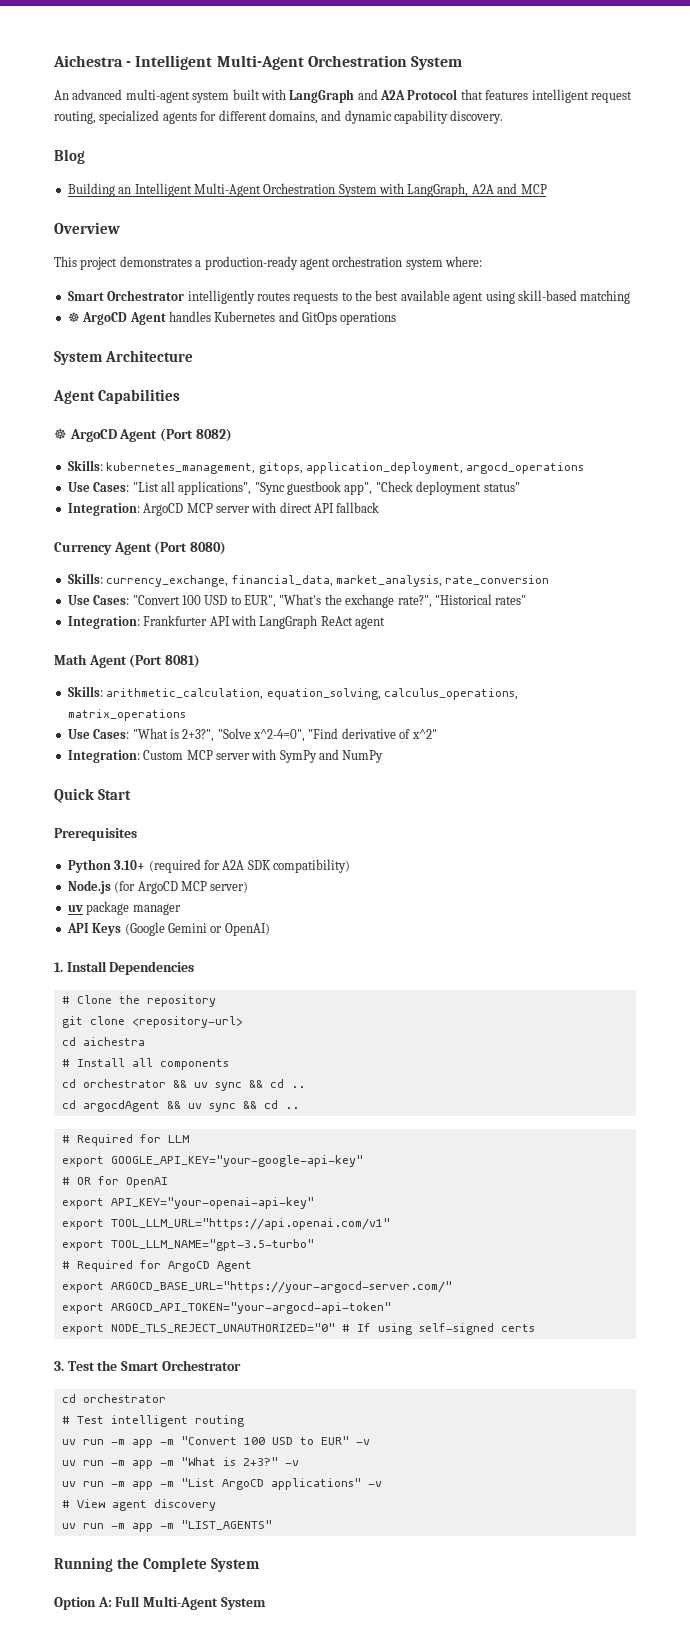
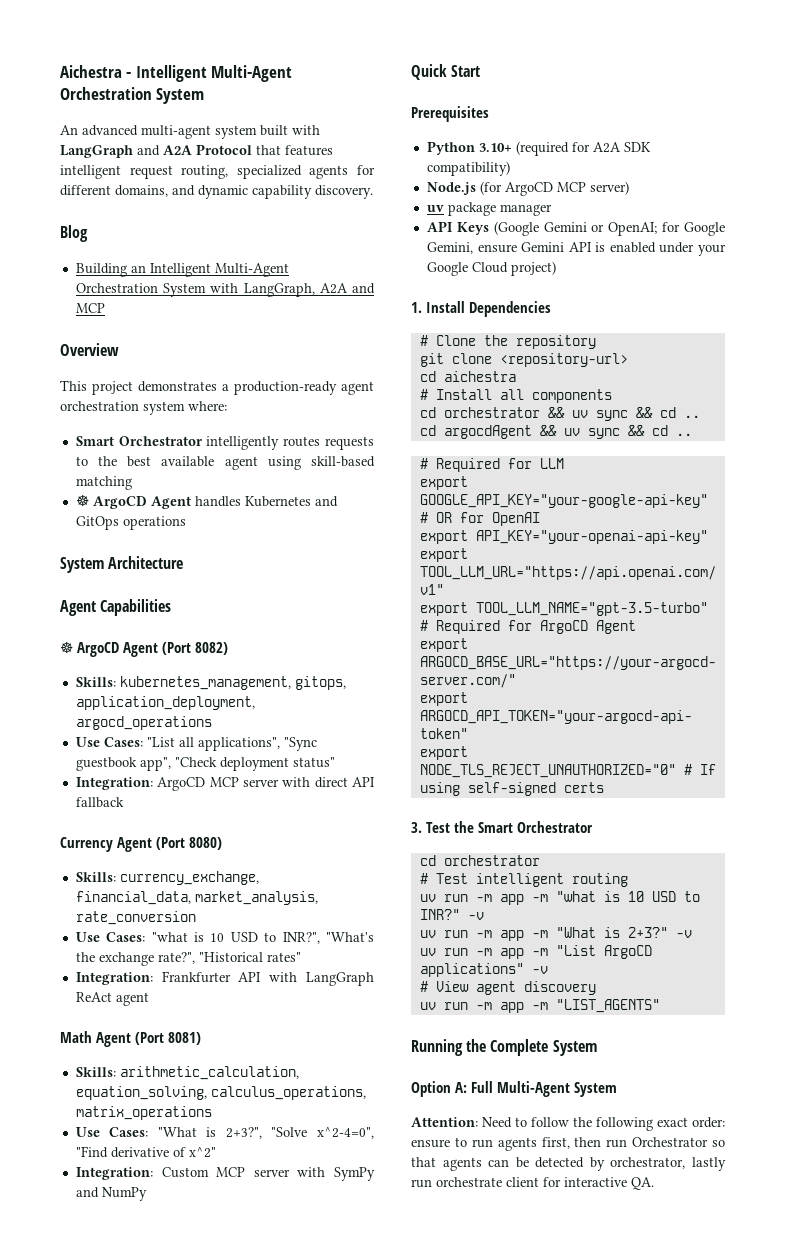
- Use Cases: "Convert 100 USD to EUR", "What's the exchange rate?", "Historical rates"
+ Use Cases: "what is 10 USD to INR?", "What's the exchange rate?", "Historical rates"
- API Keys (Google Gemini or OpenAI)
+ API Keys (Google Gemini or OpenAI; for Google Gemini, ensure Gemini API is enabled under your Google Cloud project)
- uv run -m app -m "Convert 100 USD to EUR" -v
+ uv run -m app -m "what is 10 USD to INR?" -v
+ Attention: Need to follow the following exact order: ensure to run agents first, then run Orchestrator so that agents can be detected by orchestrator, lastly run orchestrate client for interactive QA.

